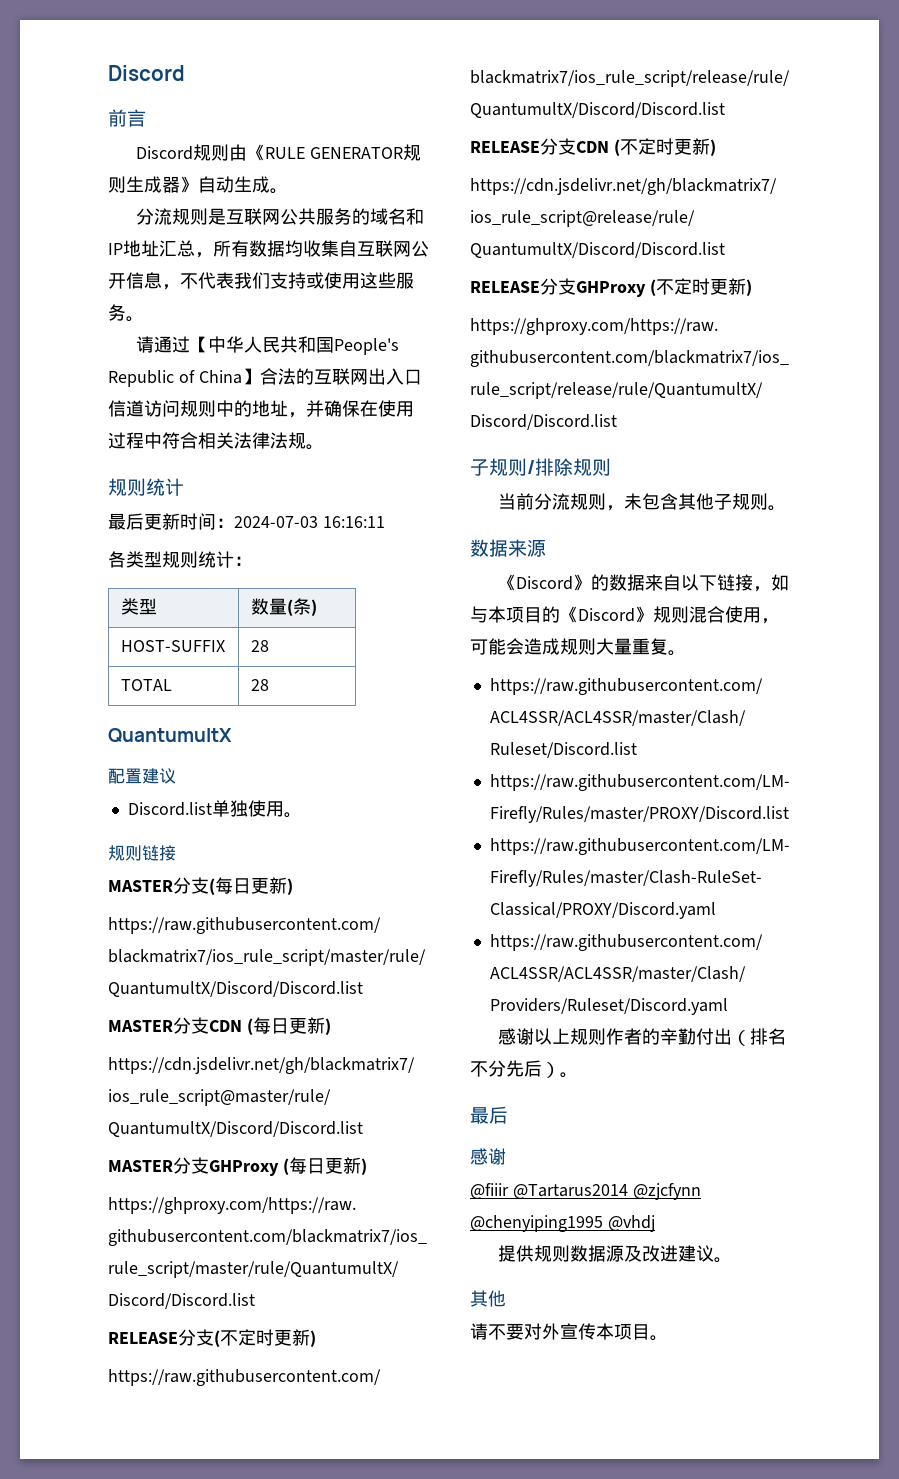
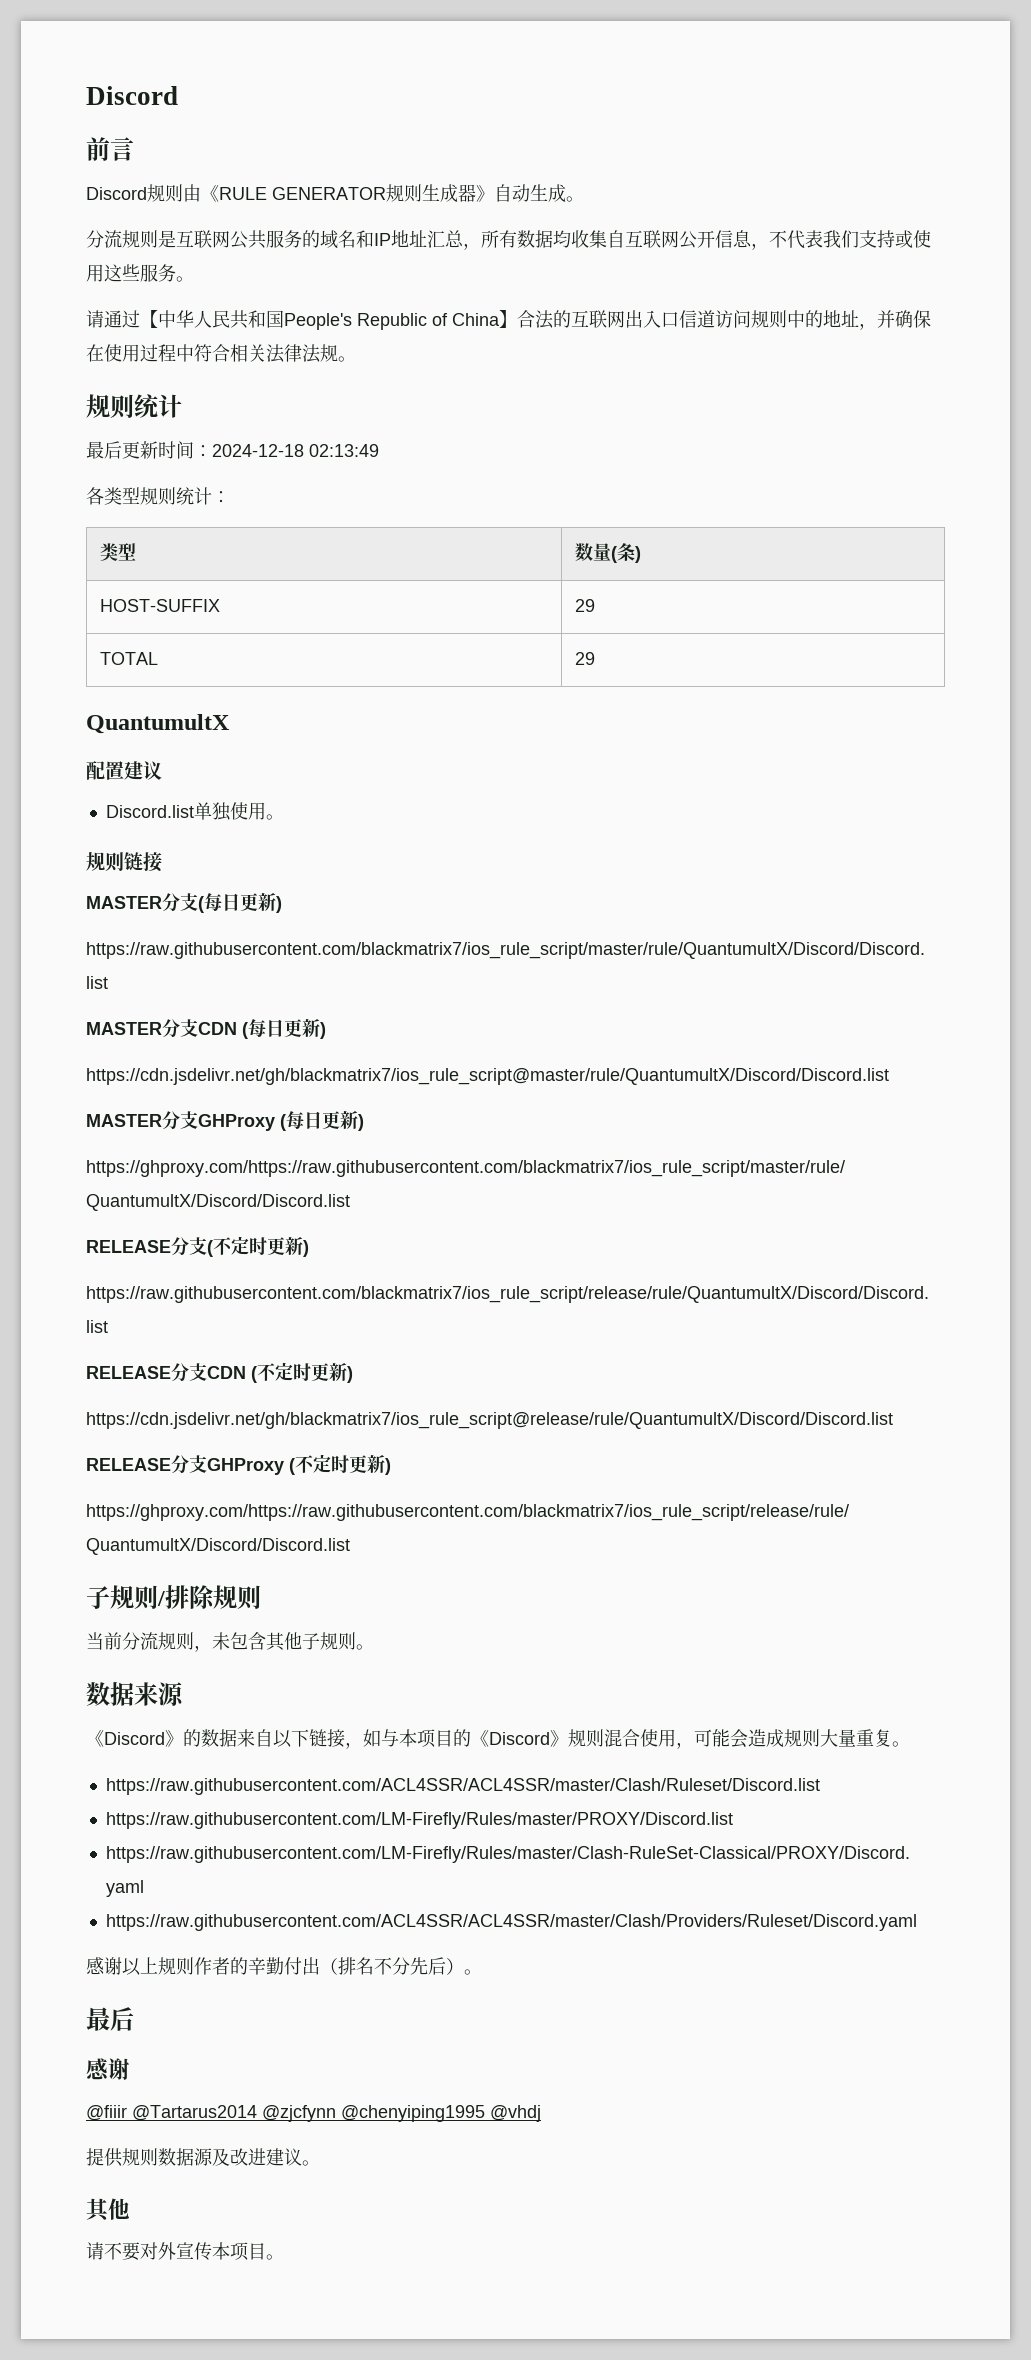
- 最后更新时间：2024-07-03 16:16:11
+ 最后更新时间：2024-12-18 02:13:49
- HOST-SUFFIX | 28
+ HOST-SUFFIX | 29
- TOTAL | 28
+ TOTAL | 29

